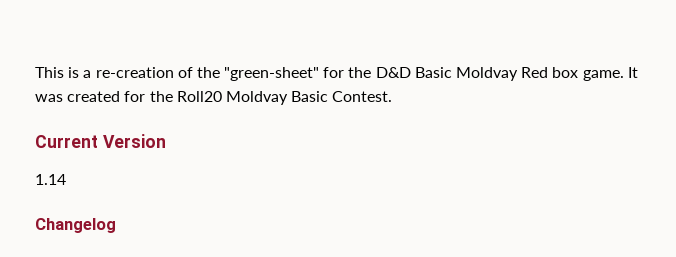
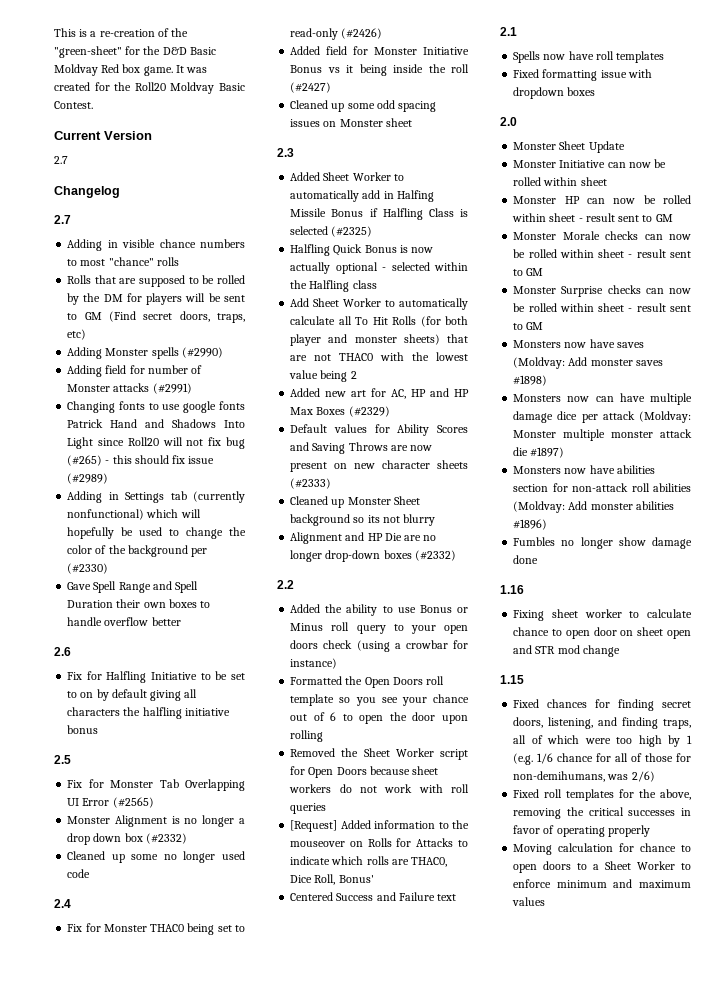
  Current Version
- 1.14
+ 2.7
  Changelog
+ 2.7
+ Adding in visible chance numbers to most "chance" rolls
+ Rolls that are supposed to be rolled by the DM for players will be sent to GM (Find secret doors, traps, etc)
+ Adding Monster spells (#2990)
+ Adding field for number of Monster attacks (#2991)
+ Changing fonts to use google fonts Patrick Hand and Shadows Into Light since Roll20 will not fix bug (#265) - this should fix issue (#2989)
+ Adding in Settings tab (currently nonfunctional) which will hopefully be used to change the color of the background per (#2330)
+ Gave Spell Range and Spell Duration their own boxes to handle overflow better
+ 2.6
+ Fix for Halfling Initiative to be set to on by default giving all characters the halfling initiative bonus
+ 2.5
+ Fix for Monster Tab Overlapping UI Error (#2565)
+ Monster Alignment is no longer a drop down box (#2332)
+ Cleaned up some no longer used code
+ 2.4
+ Fix for Monster THAC0 being set to read-only (#2426)
+ Added field for Monster Initiative Bonus vs it being inside the roll (#2427)
+ Cleaned up some odd spacing issues on Monster sheet
+ 2.3
+ Added Sheet Worker to automatically add in Halfing Missile Bonus if Halfling Class is selected (#2325)
+ Halfling Quick Bonus is now actually optional - selected within the Halfling class
+ Add Sheet Worker to automatically calculate all To Hit Rolls (for both player and monster sheets) that are not THAC0 with the lowest value being 2
+ Added new art for AC, HP and HP Max Boxes (#2329)
+ Default values for Ability Scores and Saving Throws are now present on new character sheets (#2333)
+ Cleaned up Monster Sheet background so its not blurry
+ Alignment and HP Die are no longer drop-down boxes (#2332)
+ 2.2
+ Added the ability to use Bonus or Minus roll query to your open doors check (using a crowbar for instance)
+ Formatted the Open Doors roll template so you see your chance out of 6 to open the door upon rolling
+ Removed the Sheet Worker script for Open Doors because sheet workers do not work with roll queries
+ [Request] Added information to the mouseover on Rolls for Attacks to indicate which rolls are THAC0, Dice Roll, Bonus'
+ Centered Success and Failure text
+ 2.1
+ Spells now have roll templates
+ Fixed formatting issue with dropdown boxes
+ 2.0
+ Monster Sheet Update
+ Monster Initiative can now be rolled within sheet
+ Monster HP can now be rolled within sheet - result sent to GM
+ Monster Morale checks can now be rolled within sheet - result sent to GM
+ Monster Surprise checks can now be rolled within sheet - result sent to GM
+ Monsters now have saves (Moldvay: Add monster saves #1898)
+ Monsters now can have multiple damage dice per attack (Moldvay: Monster multiple monster attack die #1897)
+ Monsters now have abilities section for non-attack roll abilities (Moldvay: Add monster abilities #1896)
+ Fumbles no longer show damage done
+ 1.16
+ Fixing sheet worker to calculate chance to open door on sheet open and STR mod change
+ 1.15
+ Fixed chances for finding secret doors, listening, and finding traps, all of which were too high by 1 (e.g. 1/6 chance for all of those for non-demihumans, was 2/6)
+ Fixed roll templates for the above, removing the critical successes in favor of operating properly
+ Moving calculation for chance to open doors to a Sheet Worker to enforce minimum and maximum values

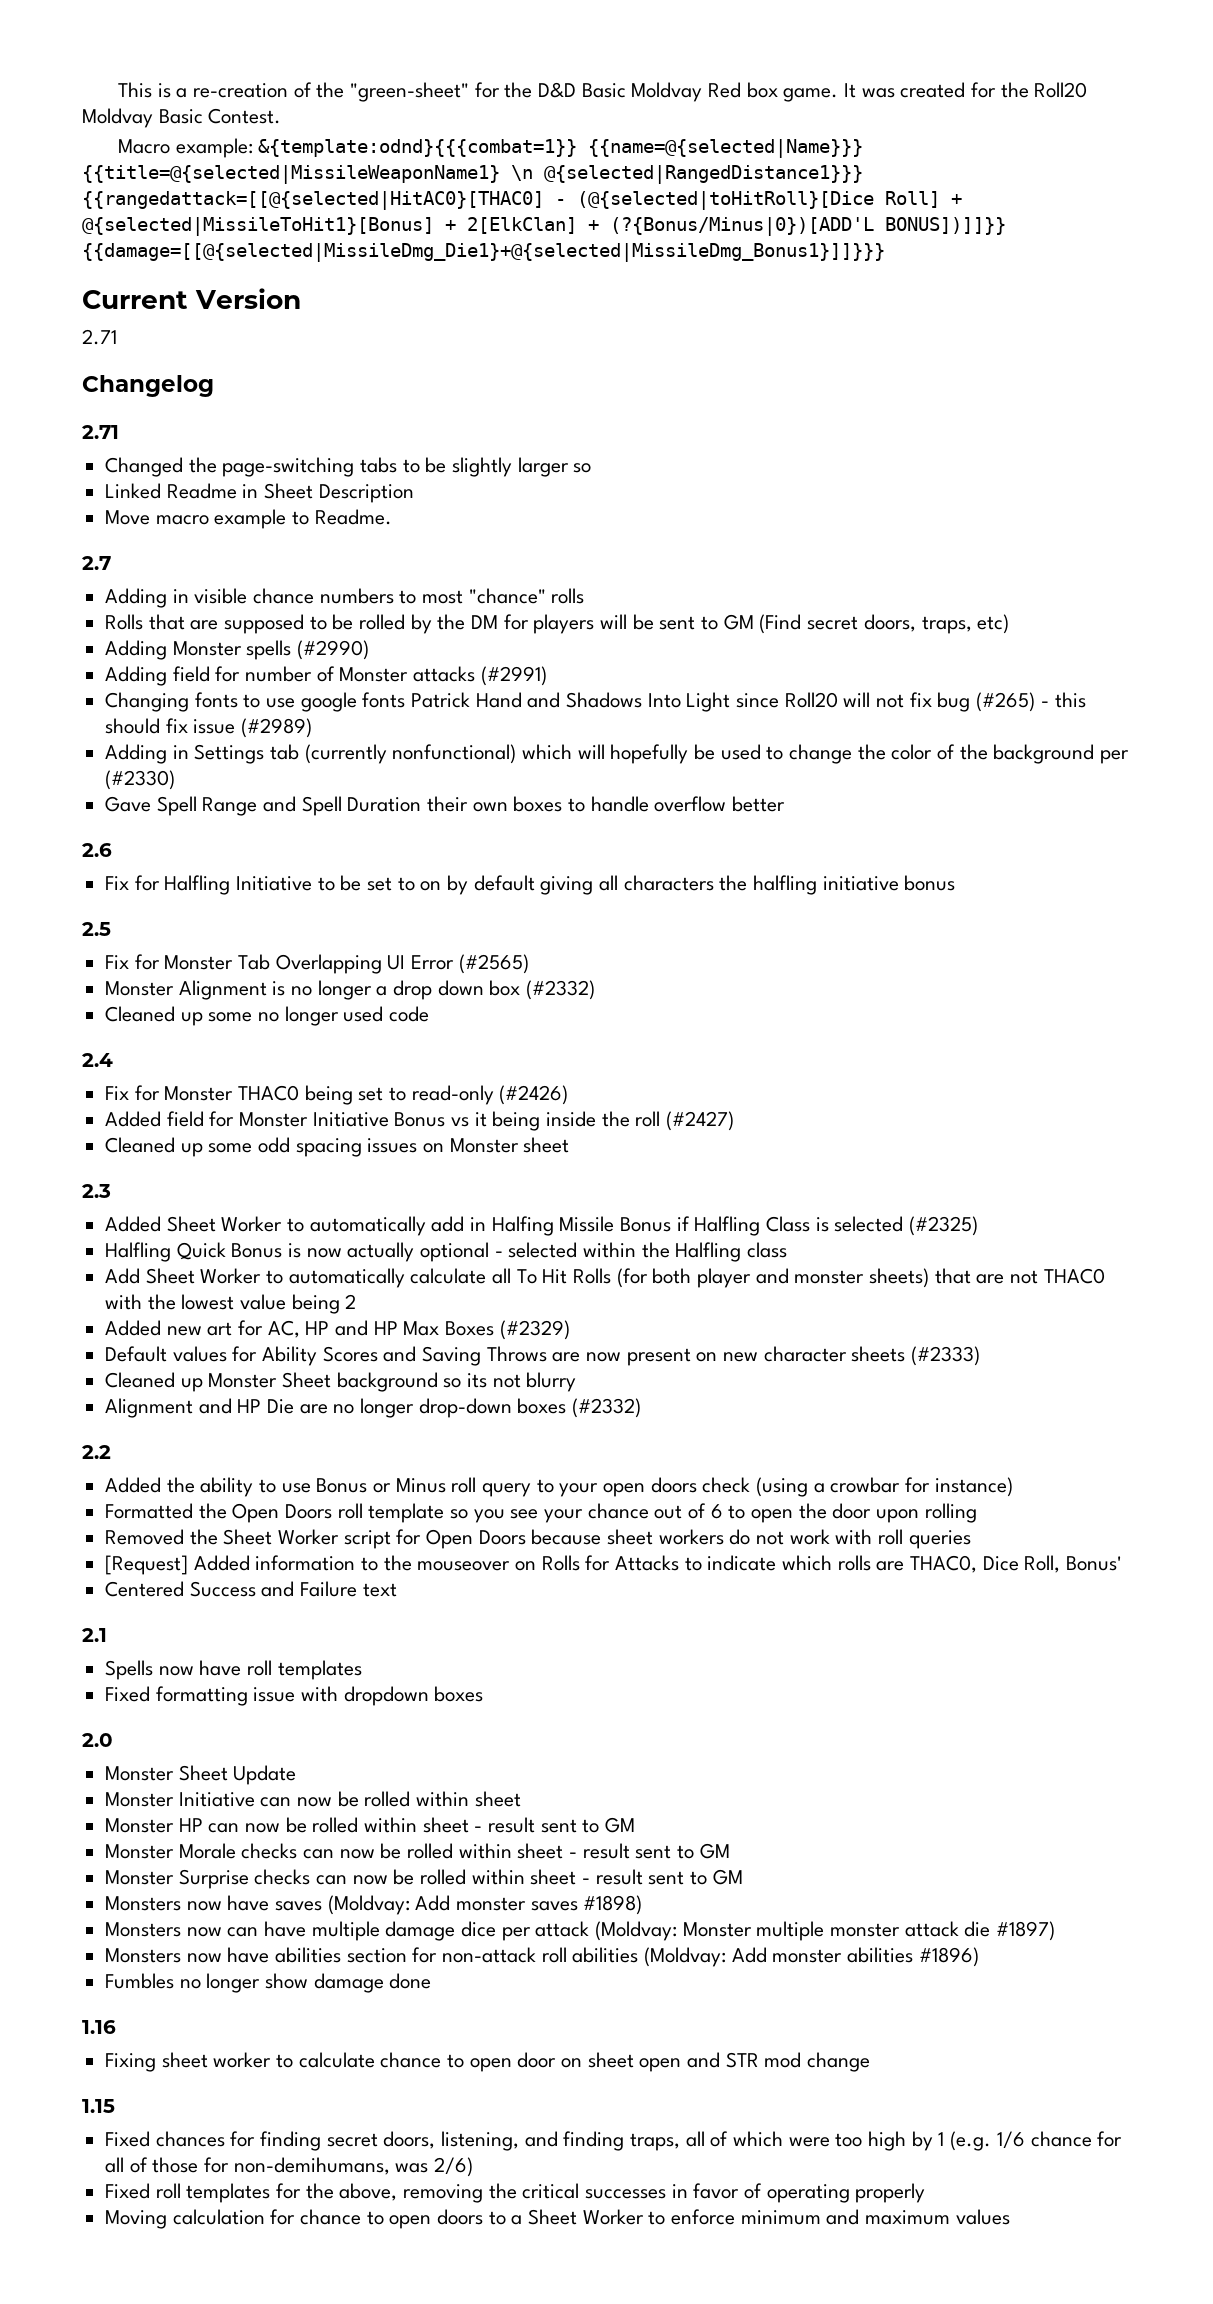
+ Macro example: &{template:odnd}{{{combat=1}} {{name=@{selected|Name}}} {{title=@{selected|MissileWeaponName1} \n @{selected|RangedDistance1}}} {{rangedattack=[[@{selected|HitAC0}[THAC0] - (@{selected|toHitRoll}[Dice Roll] + @{selected|MissileToHit1}[Bonus] + 2[ElkClan] + (?{Bonus/Minus|0})[ADD'L BONUS])]]}} {{damage=[[@{selected|MissileDmg_Die1}+@{selected|MissileDmg_Bonus1}]]}}}
  Current Version
- 2.7
+ 2.71
  Changelog
+ 2.71
+ Changed the page-switching tabs to be slightly larger so
+ Linked Readme in Sheet Description
+ Move macro example to Readme.

